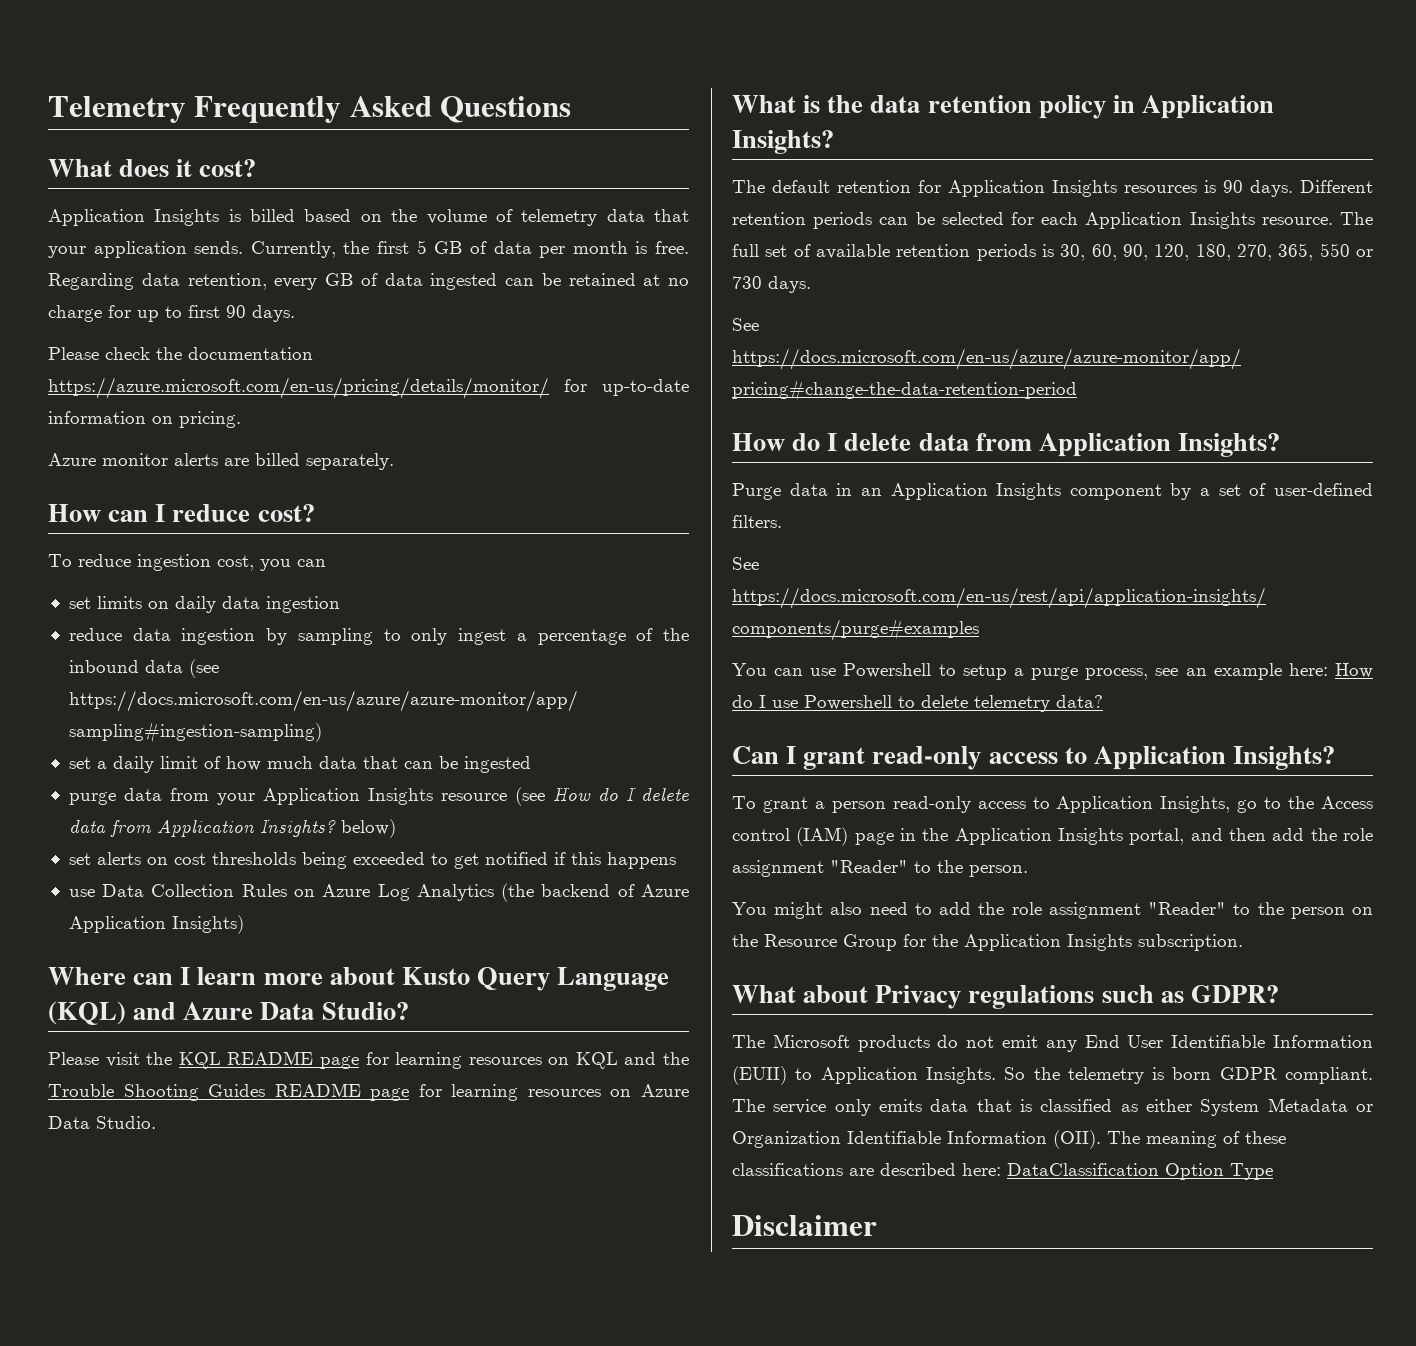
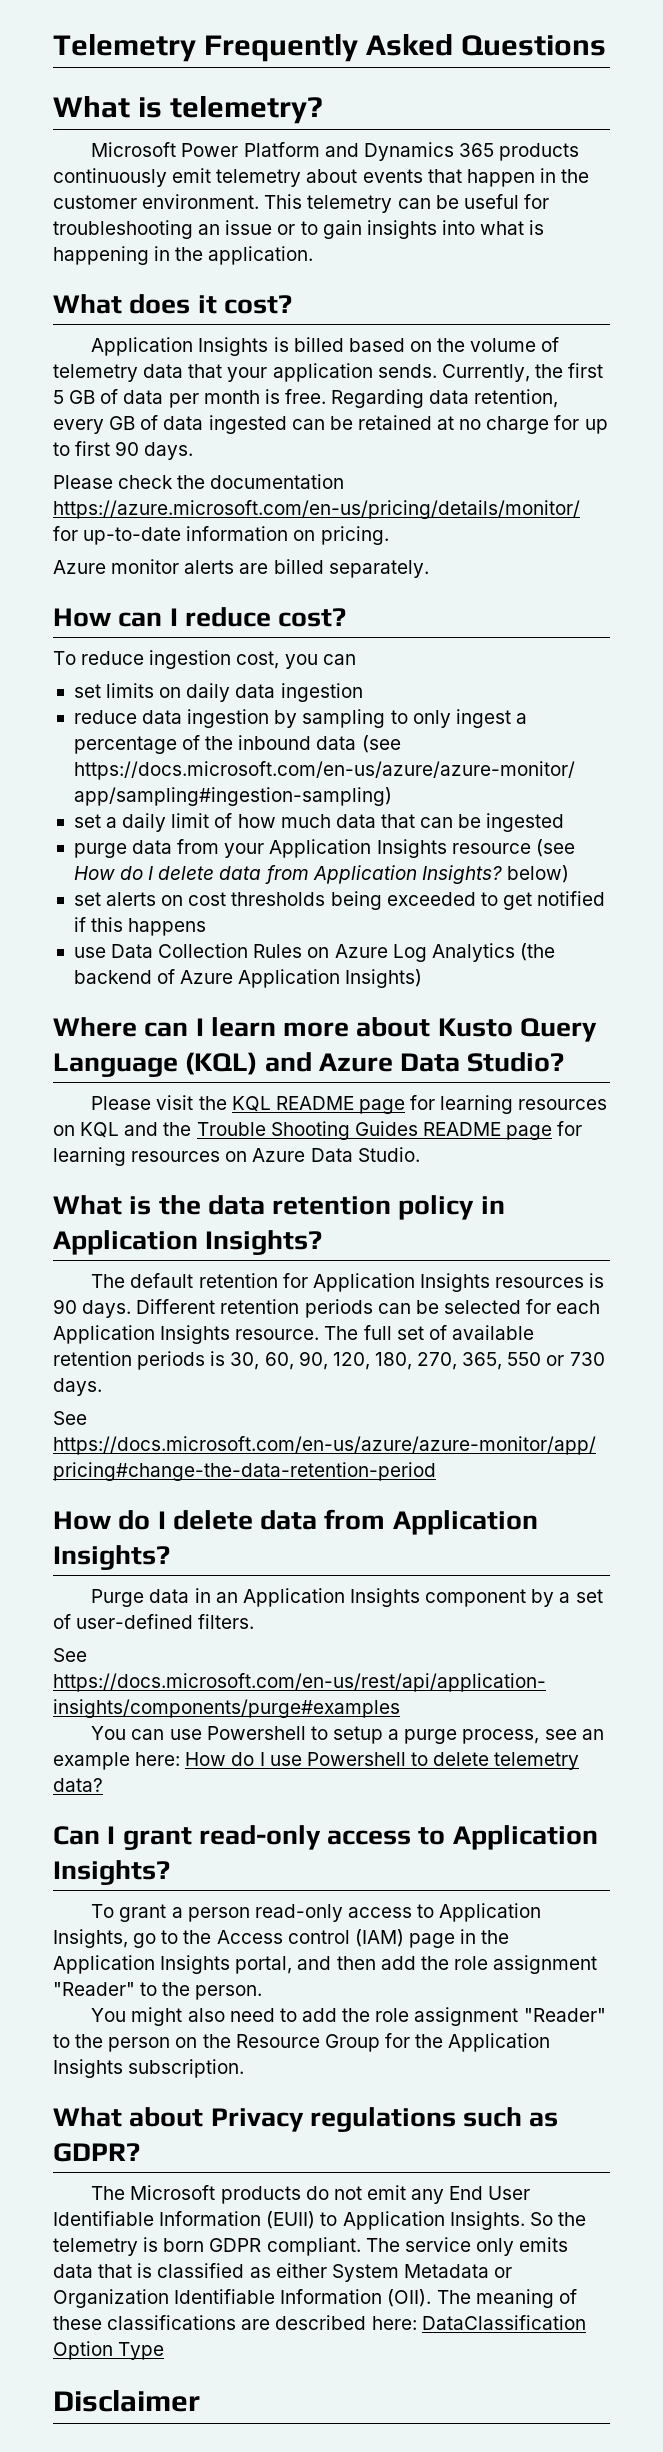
+ What is telemetry?
+ Microsoft Power Platform and Dynamics 365 products continuously emit telemetry about events that happen in the customer environment. This telemetry can be useful for troubleshooting an issue or to gain insights into what is happening in the application.

